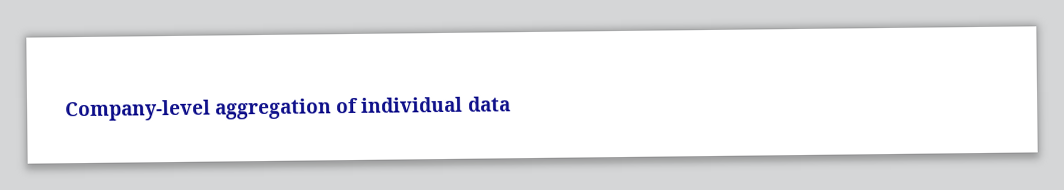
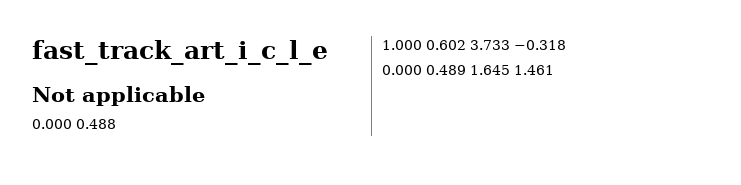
- Company-level aggregation of individual data
+ fast_track_art_i_c_l_e
+ Not applicable
+ 0.000 0.488
+ 1.000 0.602 3.733 −0.318
+ 0.000 0.489 1.645 1.461

